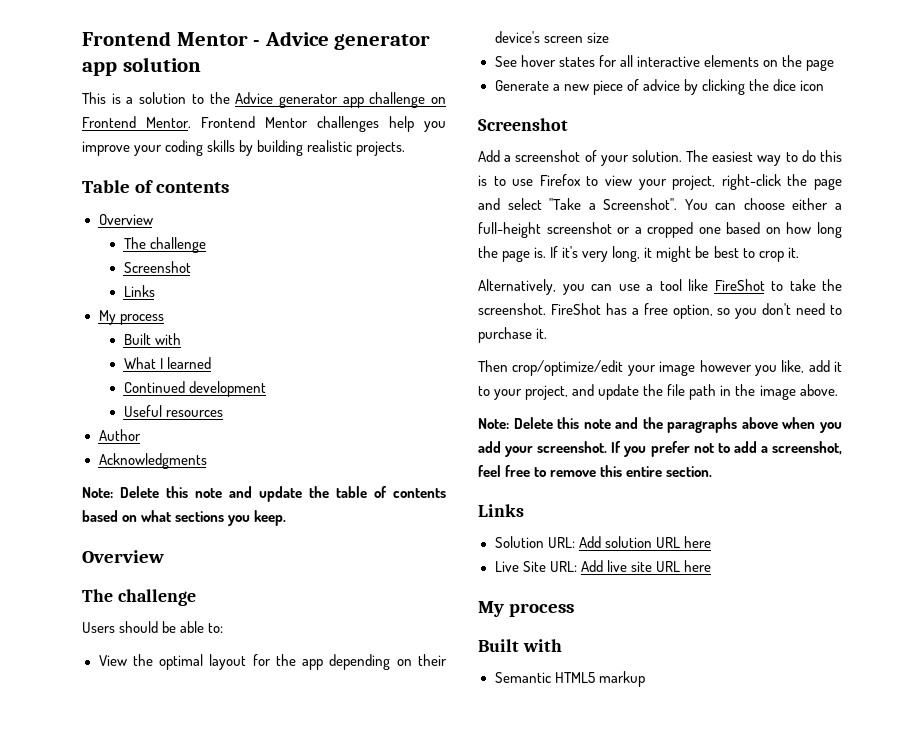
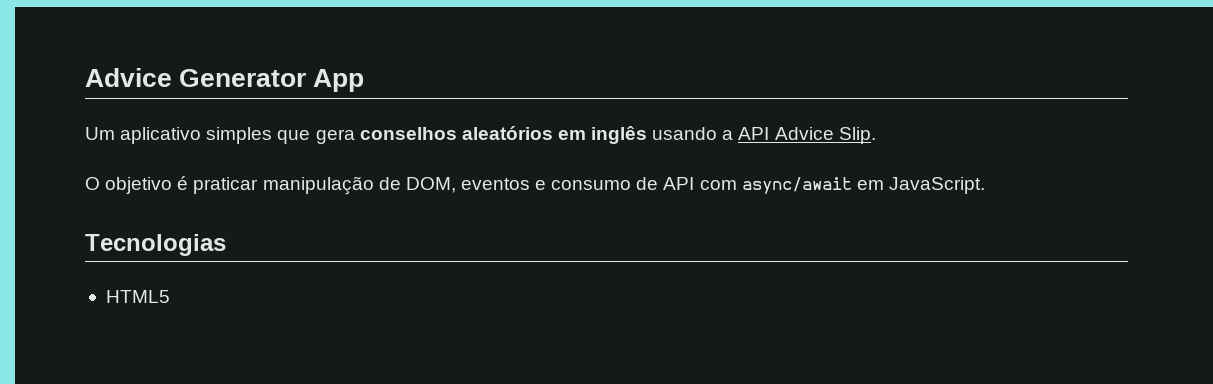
- Frontend Mentor - Advice generator app solution
- This is a solution to the Advice generator app challenge on Frontend Mentor. Frontend Mentor challenges help you improve your coding skills by building realistic projects.
- Table of contents
- Overview
- The challenge
- Screenshot
- Links
- My process
- Built with
- What I learned
- Continued development
- Useful resources
- Author
- Acknowledgments
- Note: Delete this note and update the table of contents based on what sections you keep.
- Overview
- The challenge
- Users should be able to:
- View the optimal layout for the app depending on their device's screen size
- See hover states for all interactive elements on the page
- Generate a new piece of advice by clicking the dice icon
- Screenshot
- Add a screenshot of your solution. The easiest way to do this is to use Firefox to view your project, right-click the page and select "Take a Screenshot". You can choose either a full-height screenshot or a cropped one based on how long the page is. If it's very long, it might be best to crop it.
- Alternatively, you can use a tool like FireShot to take the screenshot. FireShot has a free option, so you don't need to purchase it.
- Then crop/optimize/edit your image however you like, add it to your project, and update the file path in the image above.
- Note: Delete this note and the paragraphs above when you add your screenshot. If you prefer not to add a screenshot, feel free to remove this entire section.
- Links
- Solution URL: Add solution URL here
- Live Site URL: Add live site URL here
- My process
- Built with
- Semantic HTML5 markup
+ Advice Generator App
+ Um aplicativo simples que gera conselhos aleatórios em inglês usando a API Advice Slip.
+ O objetivo é praticar manipulação de DOM, eventos e consumo de API com async/await em JavaScript.
+ Tecnologias
+ HTML5

